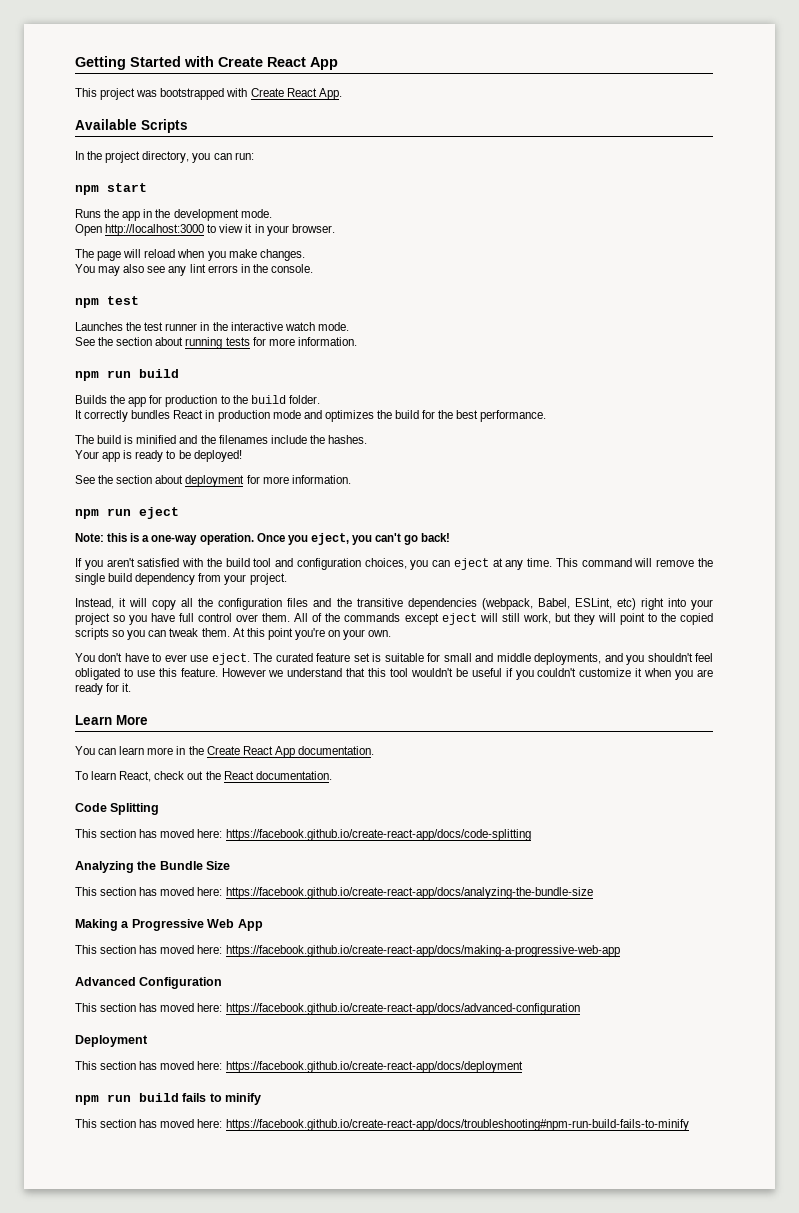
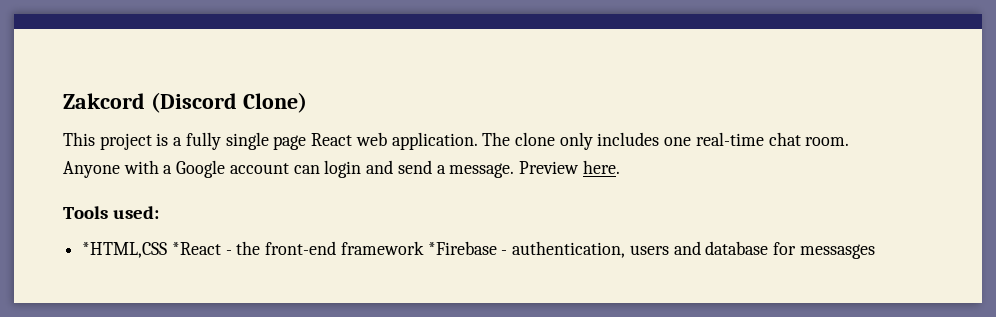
- Getting Started with Create React App
- This project was bootstrapped with Create React App.
- Available Scripts
- In the project directory, you can run:
- npm start
- Runs the app in the development mode.
- Open http://localhost:3000 to view it in your browser.
- The page will reload when you make changes.
- You may also see any lint errors in the console.
- npm test
- Launches the test runner in the interactive watch mode.
- See the section about running tests for more information.
- npm run build
- Builds the app for production to the build folder.
- It correctly bundles React in production mode and optimizes the build for the best performance.
- The build is minified and the filenames include the hashes.
- Your app is ready to be deployed!
- See the section about deployment for more information.
- npm run eject
- Note: this is a one-way operation. Once you eject, you can't go back!
- If you aren't satisfied with the build tool and configuration choices, you can eject at any time. This command will remove the single build dependency from your project.
- Instead, it will copy all the configuration files and the transitive dependencies (webpack, Babel, ESLint, etc) right into your project so you have full control over them. All of the commands except eject will still work, but they will point to the copied scripts so you can tweak them. At this point you're on your own.
- You don't have to ever use eject. The curated feature set is suitable for small and middle deployments, and you shouldn't feel obligated to use this feature. However we understand that this tool wouldn't be useful if you couldn't customize it when you are ready for it.
- Learn More
- You can learn more in the Create React App documentation.
- To learn React, check out the React documentation.
- Code Splitting
- This section has moved here: https://facebook.github.io/create-react-app/docs/code-splitting
- Analyzing the Bundle Size
- This section has moved here: https://facebook.github.io/create-react-app/docs/analyzing-the-bundle-size
- Making a Progressive Web App
- This section has moved here: https://facebook.github.io/create-react-app/docs/making-a-progressive-web-app
- Advanced Configuration
- This section has moved here: https://facebook.github.io/create-react-app/docs/advanced-configuration
- Deployment
- This section has moved here: https://facebook.github.io/create-react-app/docs/deployment
- npm run build fails to minify
- This section has moved here: https://facebook.github.io/create-react-app/docs/troubleshooting#npm-run-build-fails-to-minify
+ Zakcord (Discord Clone)
+ This project is a fully single page React web application. The clone only includes one real-time chat room. Anyone with a Google account can login and send a message. Preview here.
+ Tools used:
+ *HTML,CSS *React - the front-end framework *Firebase - authentication, users and database for messasges

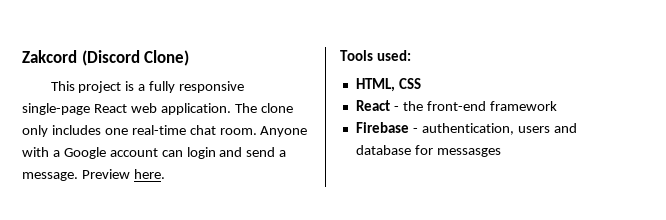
- This project is a fully single page React web application.
+ This project is a fully responsive single-page React web application.
- *HTML,CSS *React - the front-end framework *Firebase - authentication, users and database for messasges
+ HTML, CSS
+ React - the front-end framework
+ Firebase - authentication, users and database for messasges

